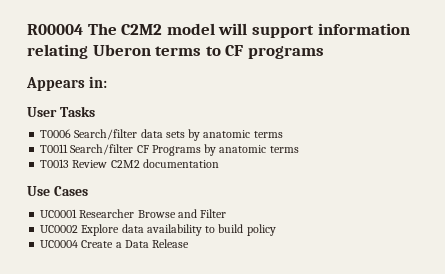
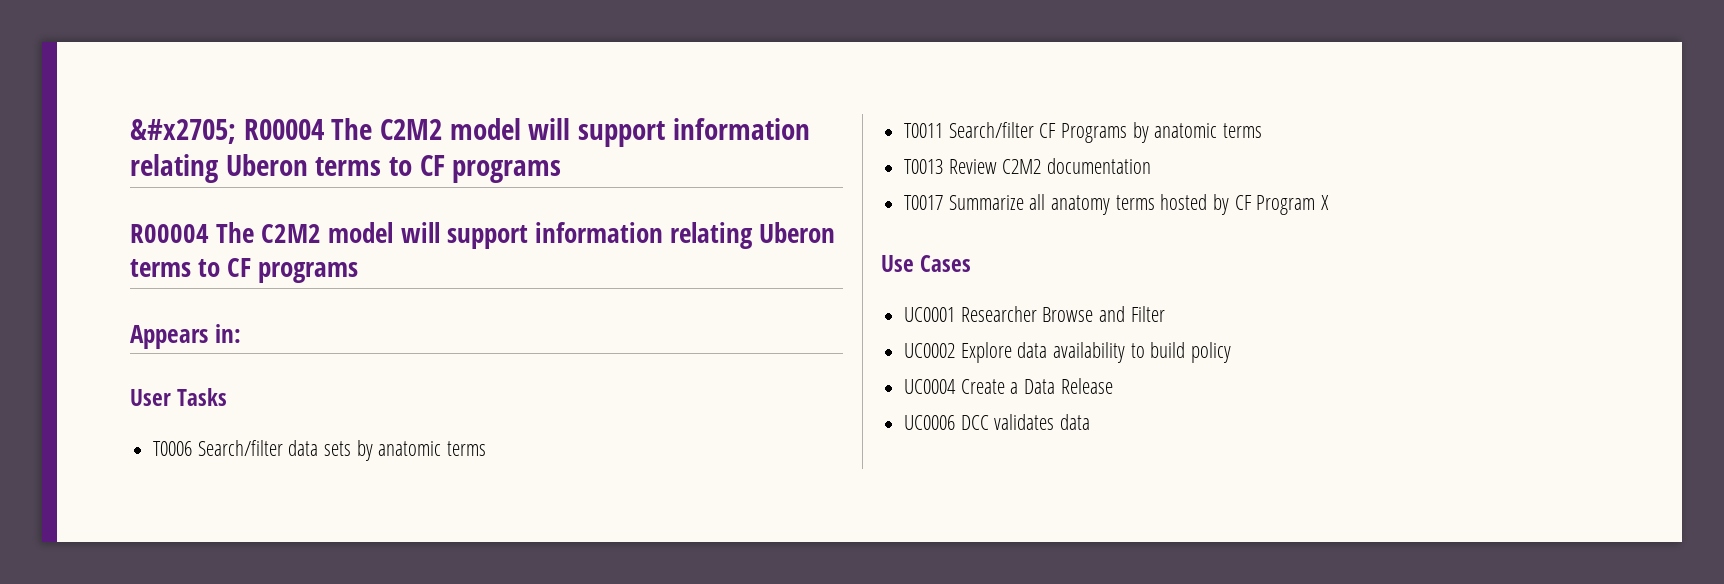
+ &#x2705; R00004 The C2M2 model will support information relating Uberon terms to CF programs
+ T0017 Summarize all anatomy terms hosted by CF Program X
+ UC0006 DCC validates data

